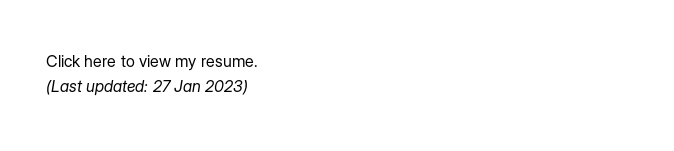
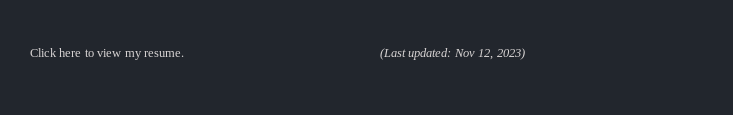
- (Last updated: 27 Jan 2023)
+ (Last updated: Nov 12, 2023)

